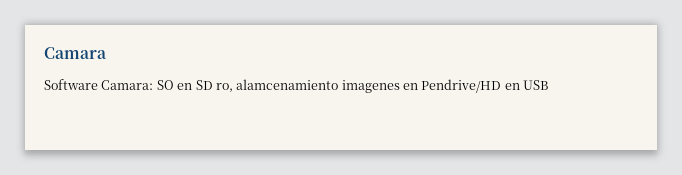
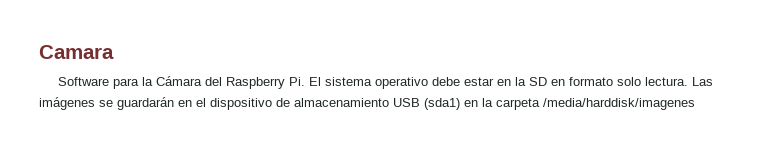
- Software Camara: SO en SD ro, alamcenamiento imagenes en Pendrive/HD en USB
+ Software para la Cámara del Raspberry Pi. El sistema operativo debe estar en la SD en formato solo lectura. Las imágenes se guardarán en el dispositivo de almacenamiento USB (sda1) en la carpeta /media/harddisk/imagenes

